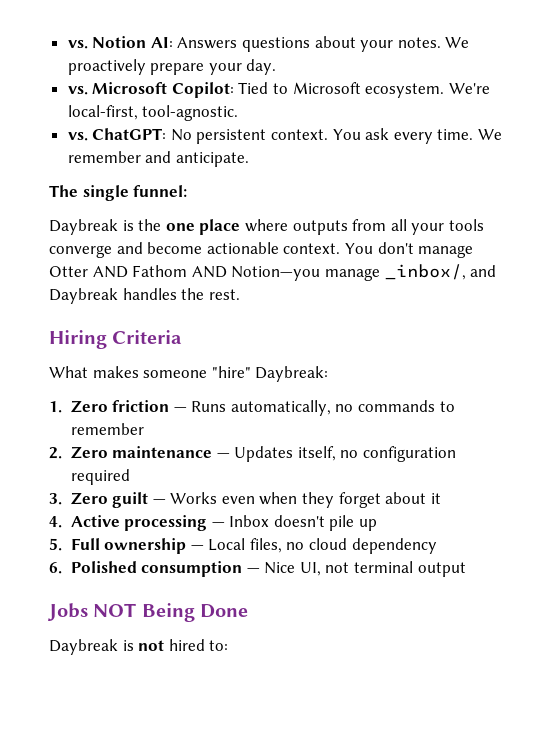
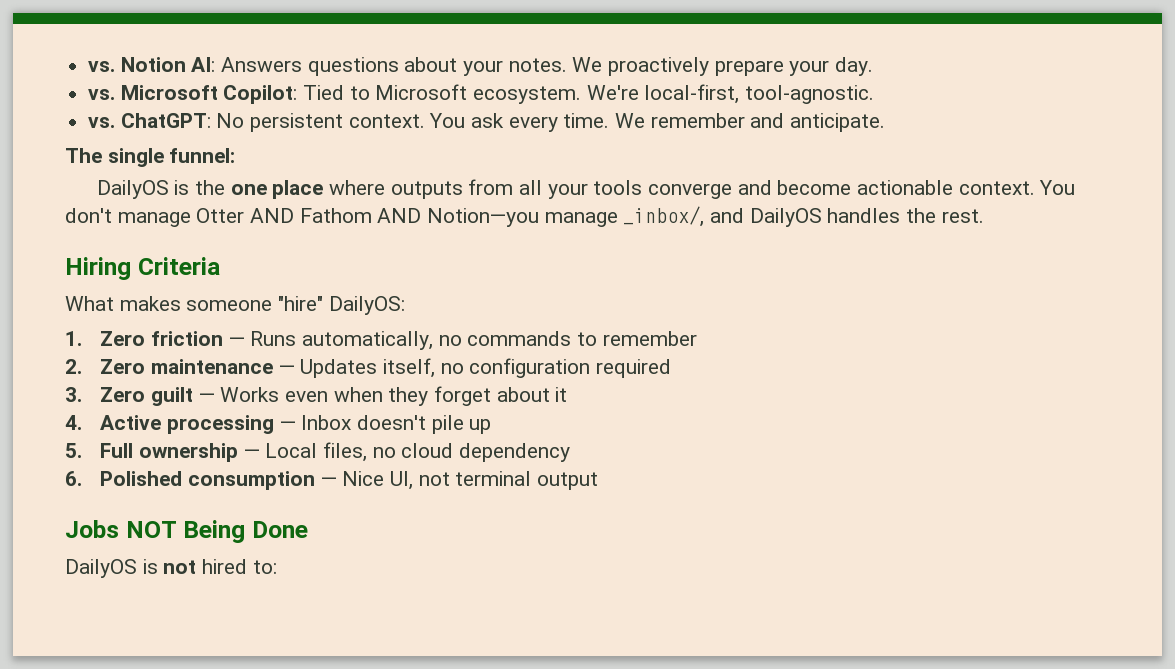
- Daybreak is the one place where outputs from all your tools converge and become actionable context.
+ DailyOS is the one place where outputs from all your tools converge and become actionable context.
- You don't manage Otter AND Fathom AND Notion—you manage _inbox/, and Daybreak handles the rest.
+ You don't manage Otter AND Fathom AND Notion—you manage _inbox/, and DailyOS handles the rest.
- What makes someone "hire" Daybreak:
+ What makes someone "hire" DailyOS:
- Daybreak is not hired to:
+ DailyOS is not hired to:

